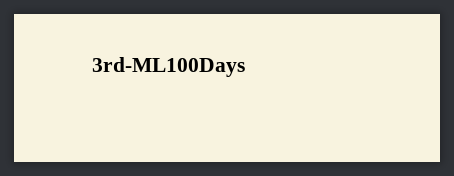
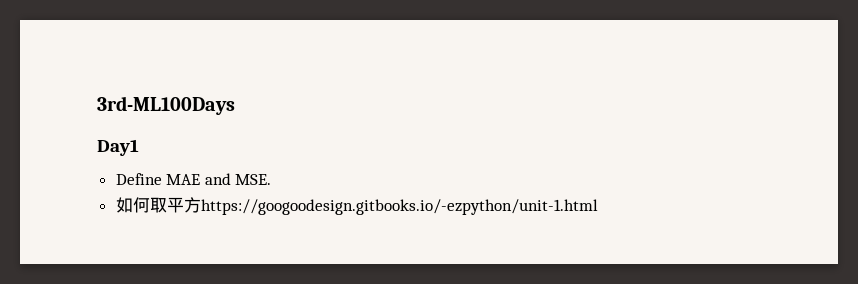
+ Day1
+ Define MAE and MSE.
+ 如何取平方https://googoodesign.gitbooks.io/-ezpython/unit-1.html

